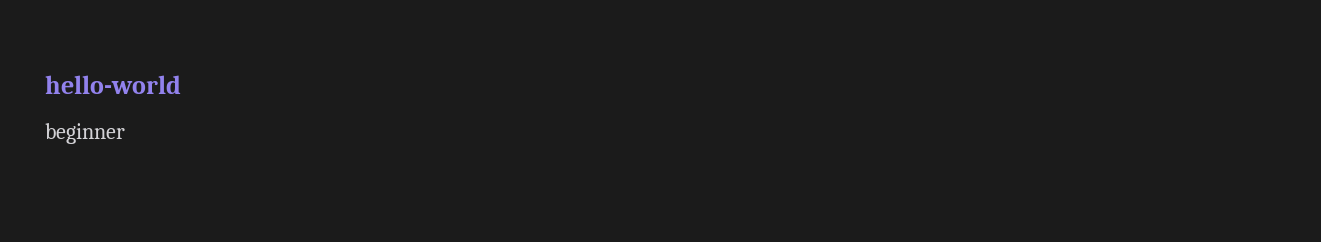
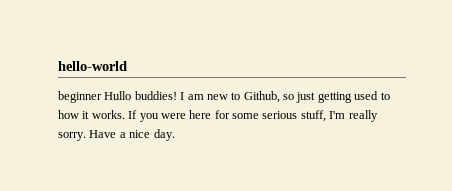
- beginner
+ beginner Hullo buddies! I am new to Github, so just getting used to how it works. If you were here for some serious stuff, I'm really sorry. Have a nice day.

